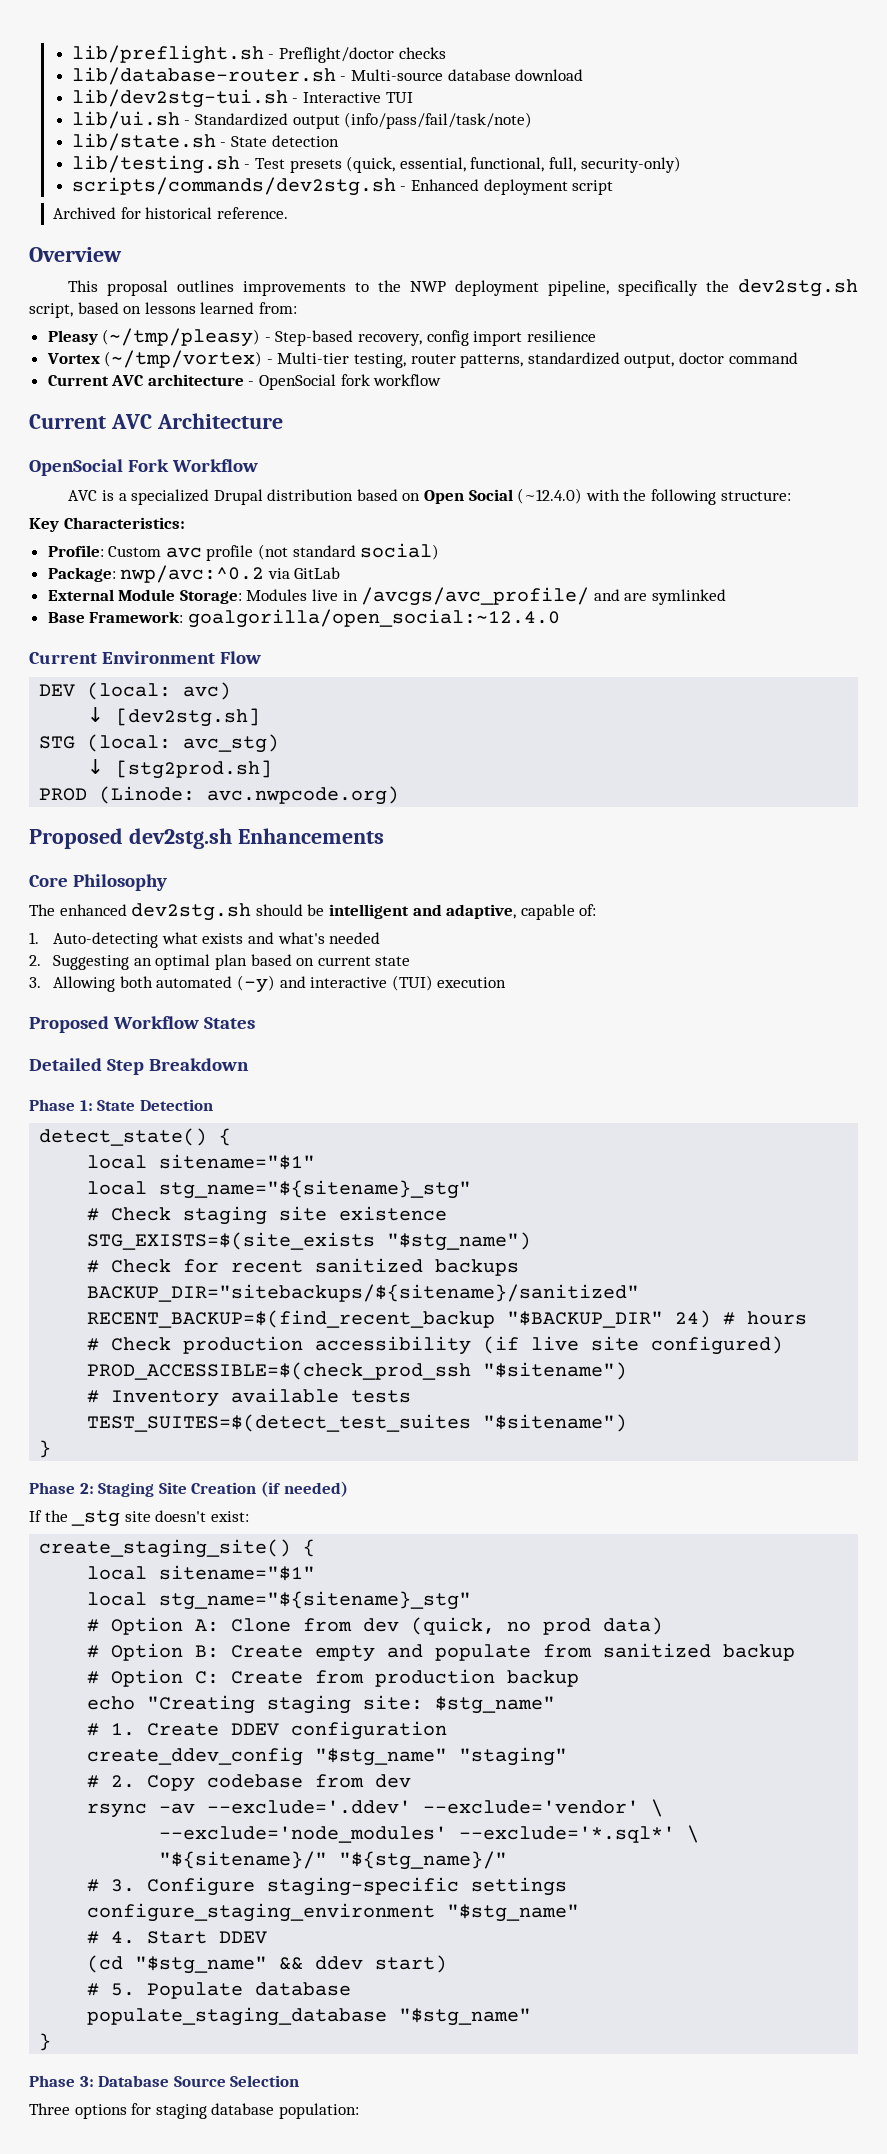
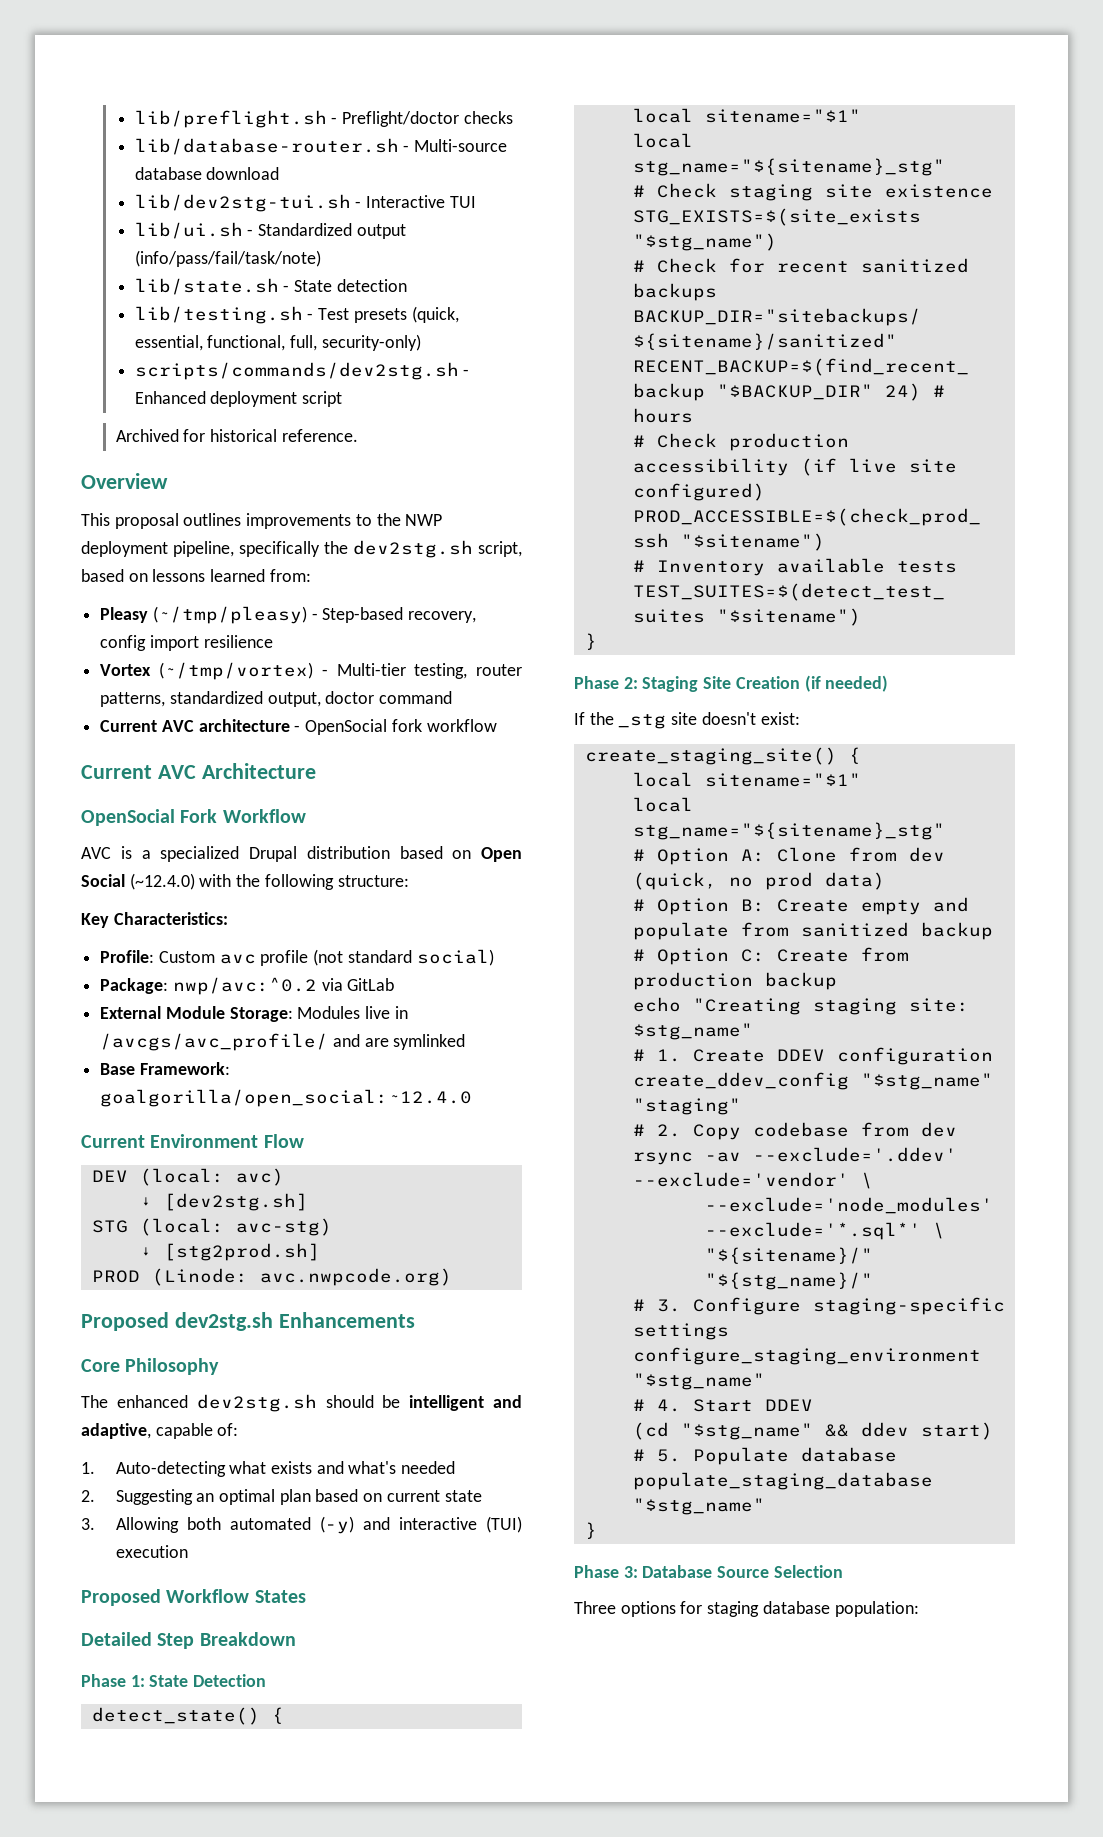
- STG (local: avc_stg)
+ STG (local: avc-stg)

